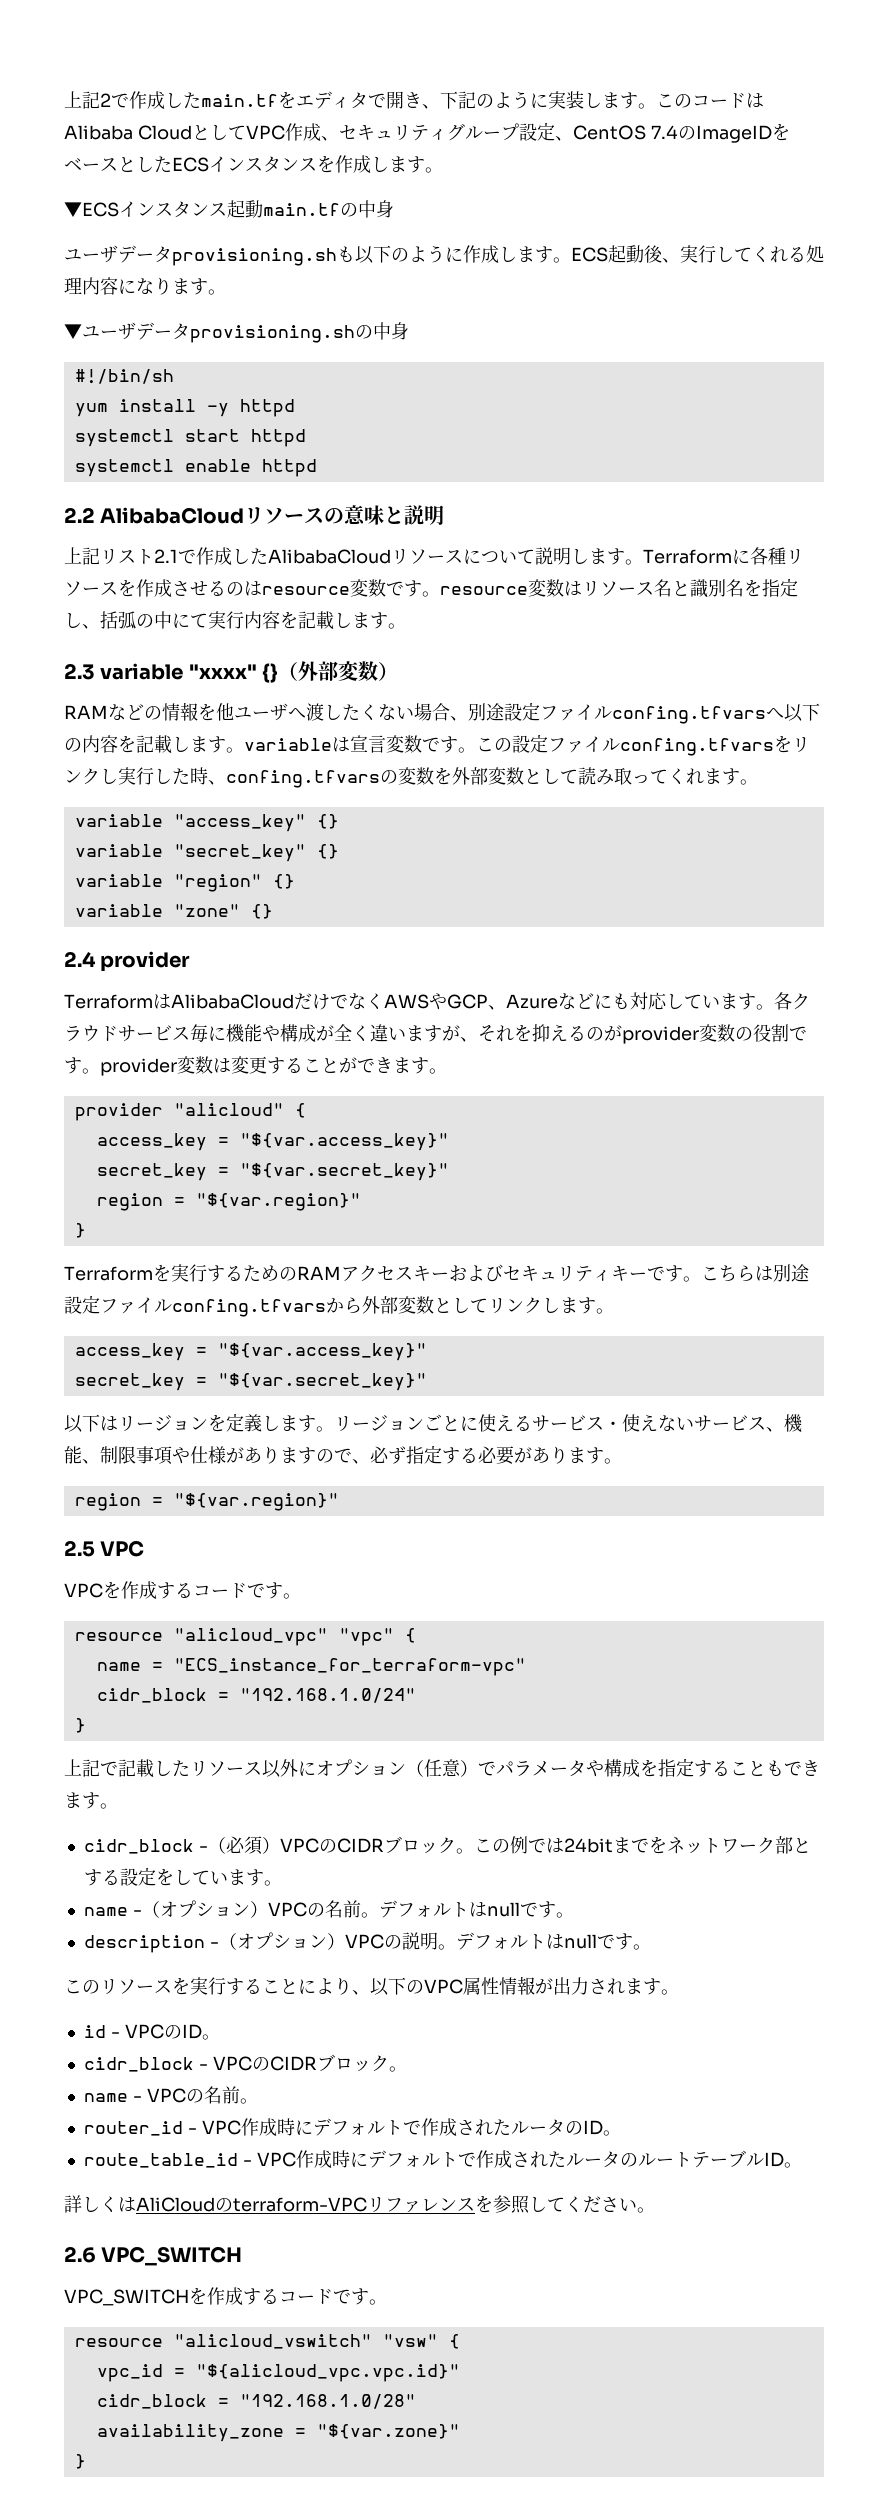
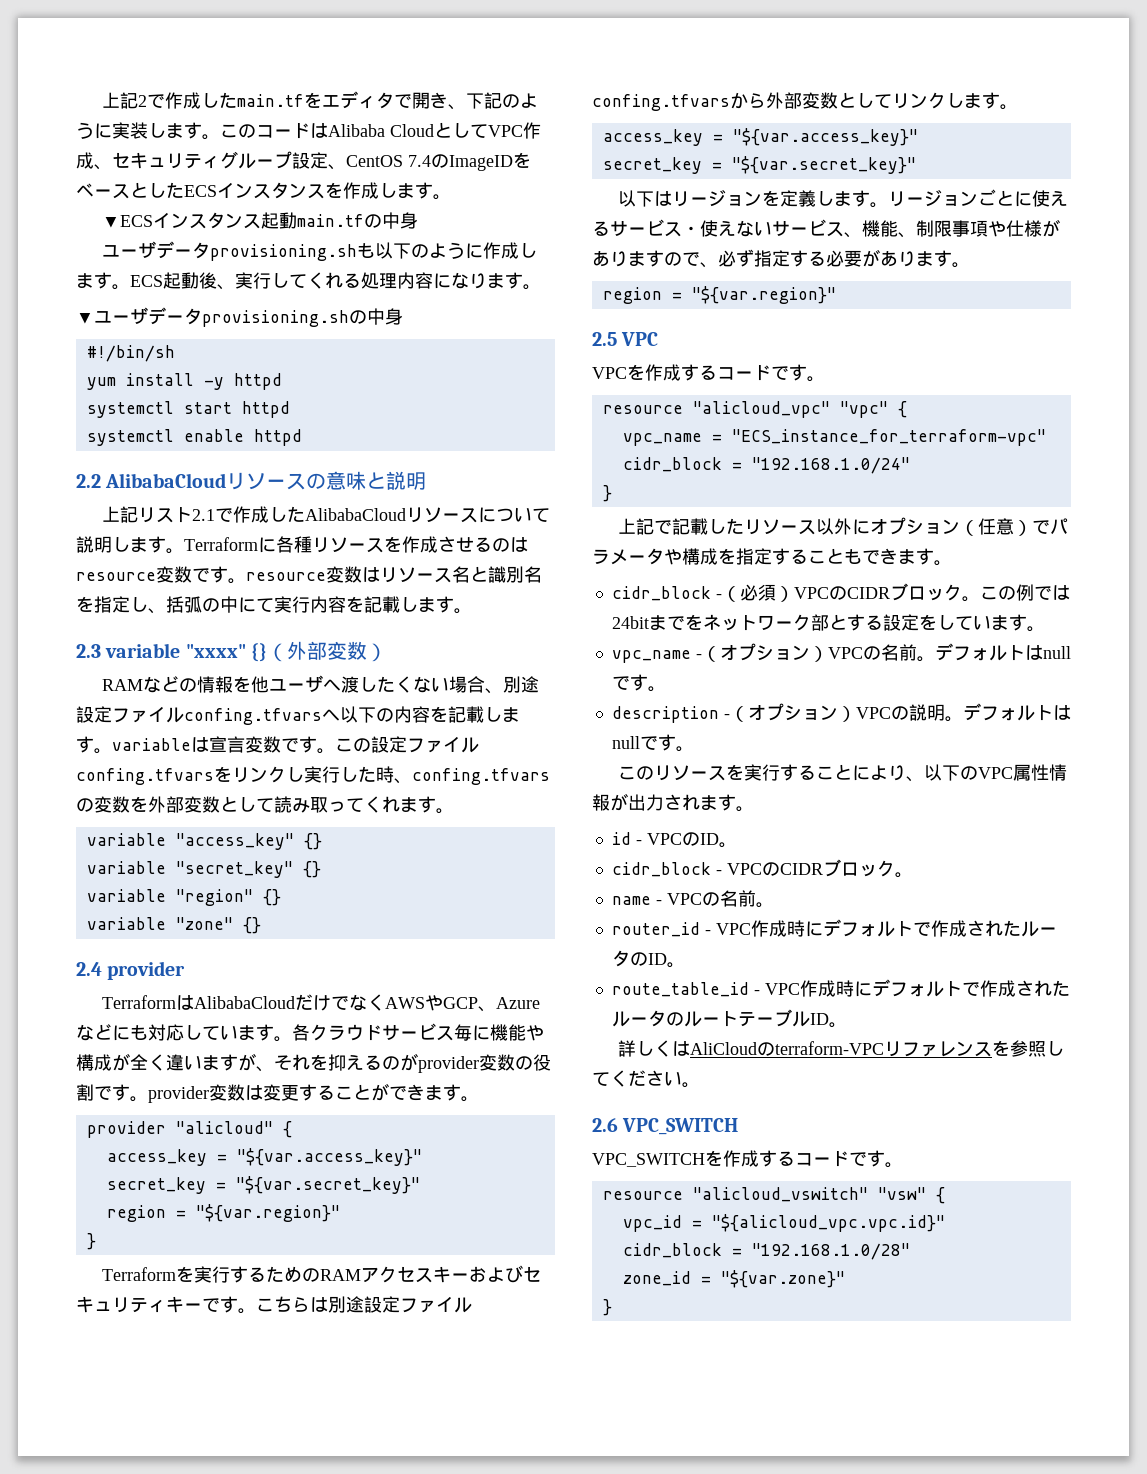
- name = "ECS_instance_for_terraform-vpc"
+ vpc_name = "ECS_instance_for_terraform-vpc"
- name -（オプション）VPCの名前。
+ vpc_name -（オプション）VPCの名前。
- availability_zone = "${var.zone}"
+ zone_id = "${var.zone}"

